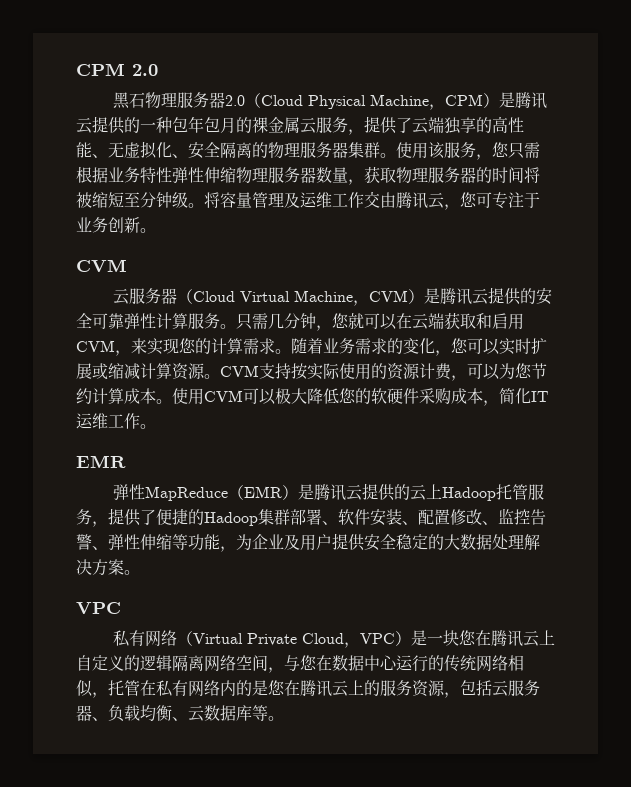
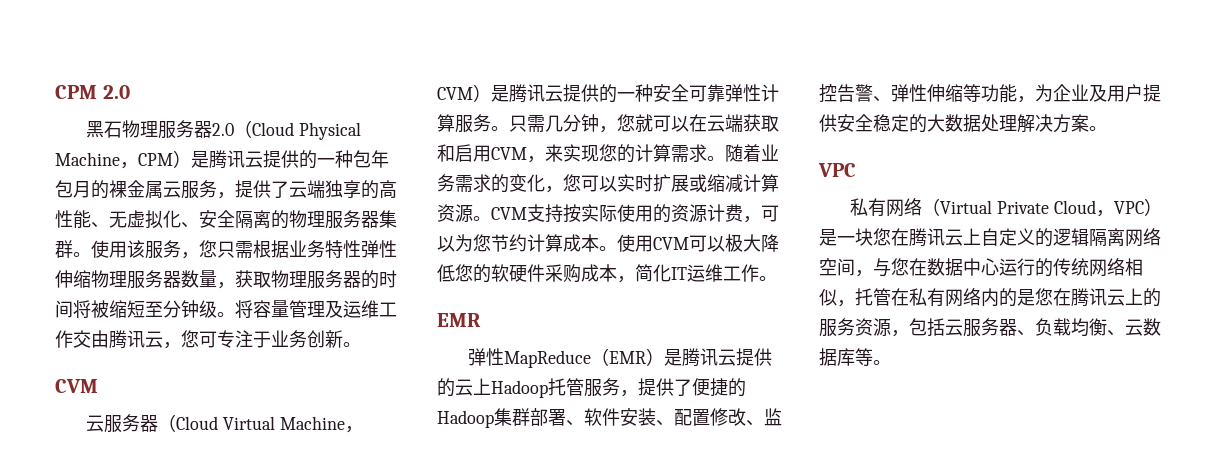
- 云服务器（Cloud Virtual Machine，CVM）是腾讯云提供的安全可靠弹性计算服务。
+ 云服务器（Cloud Virtual Machine，CVM）是腾讯云提供的一种安全可靠弹性计算服务。

